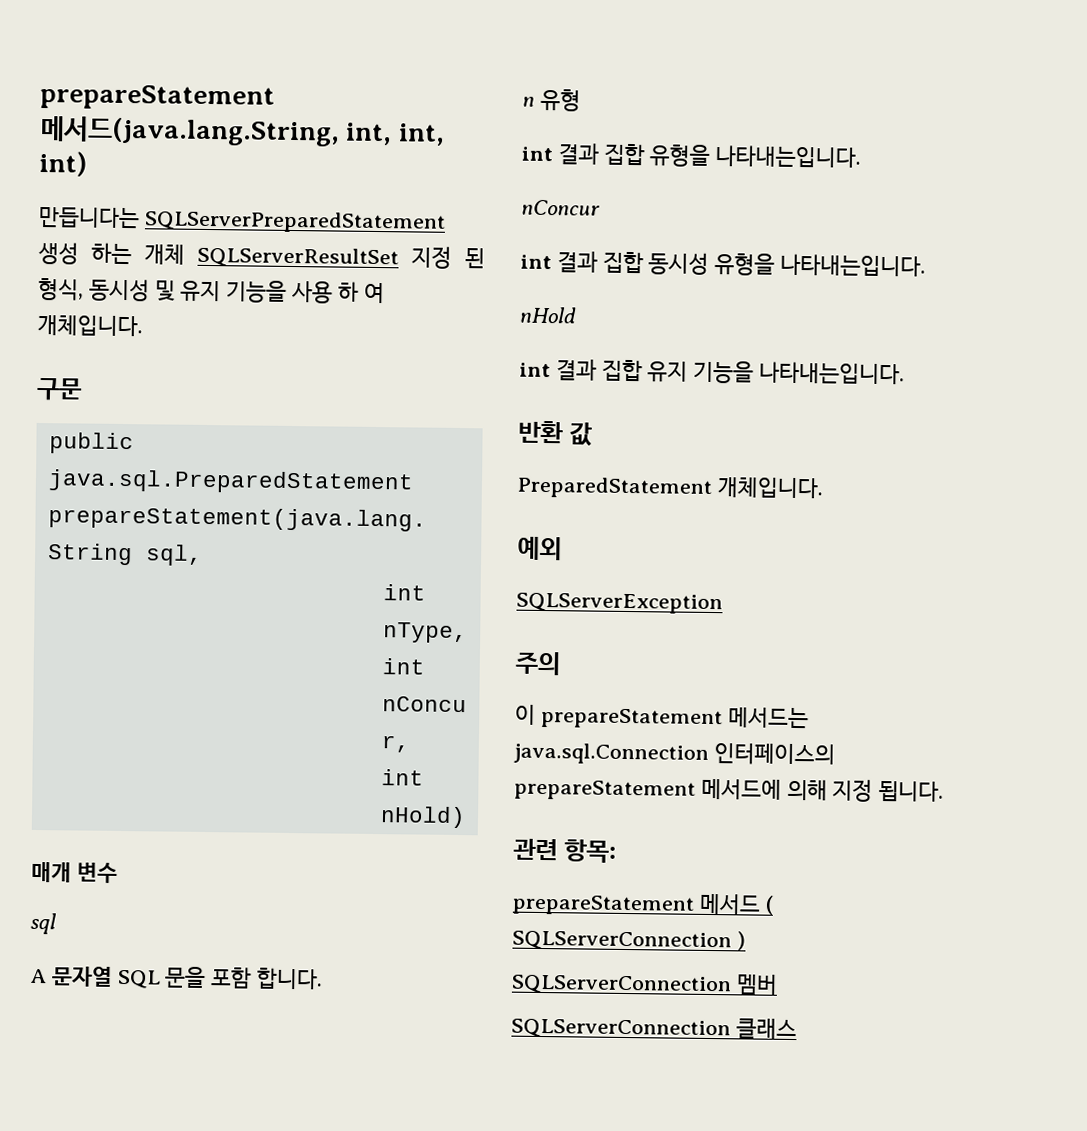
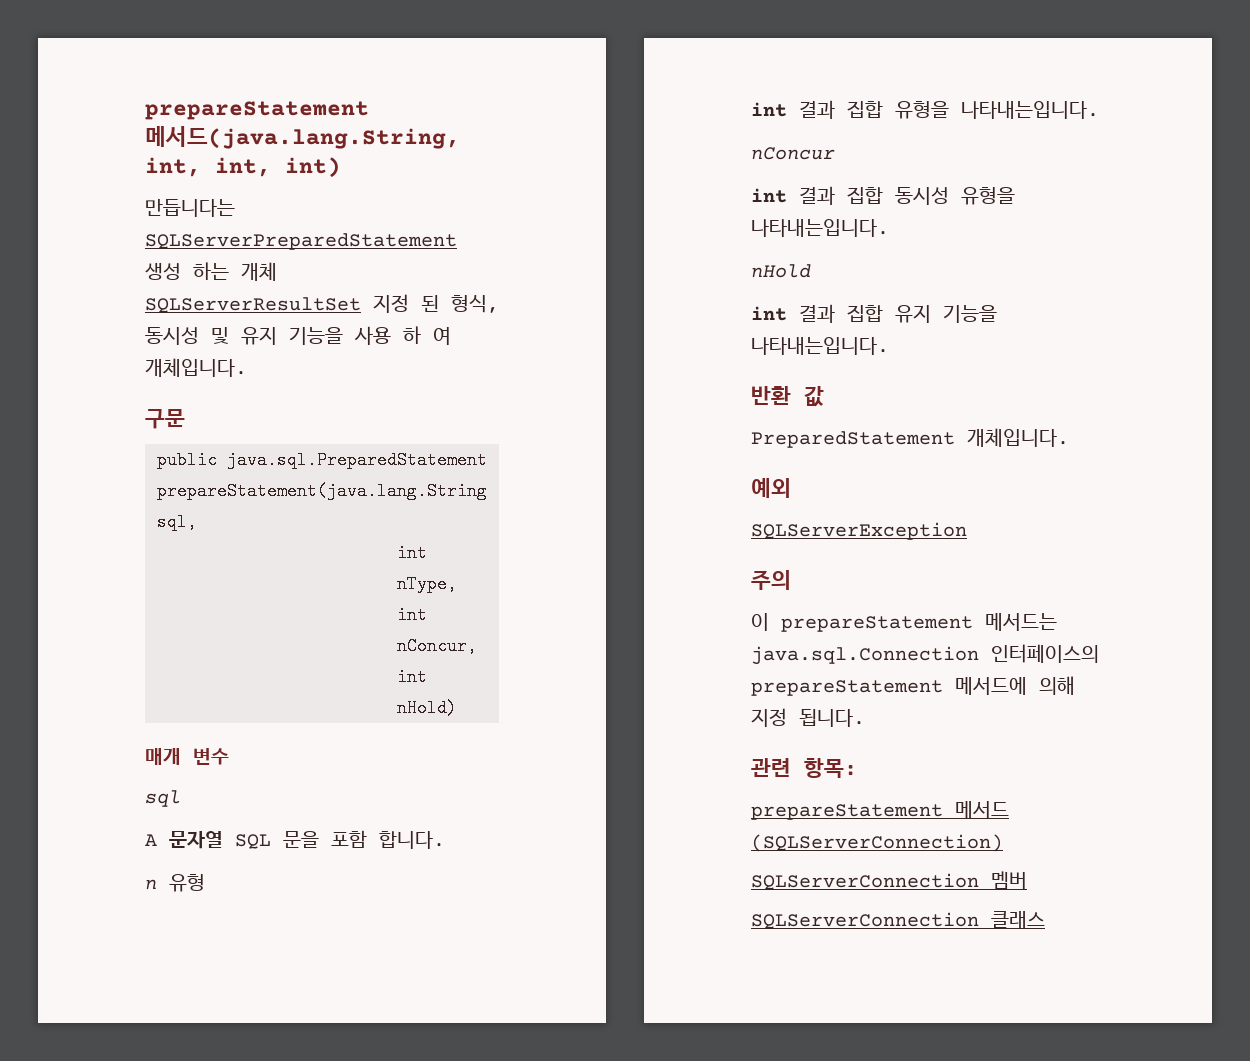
- prepareStatement 메서드 ( SQLServerConnection )
+ prepareStatement 메서드 (SQLServerConnection)

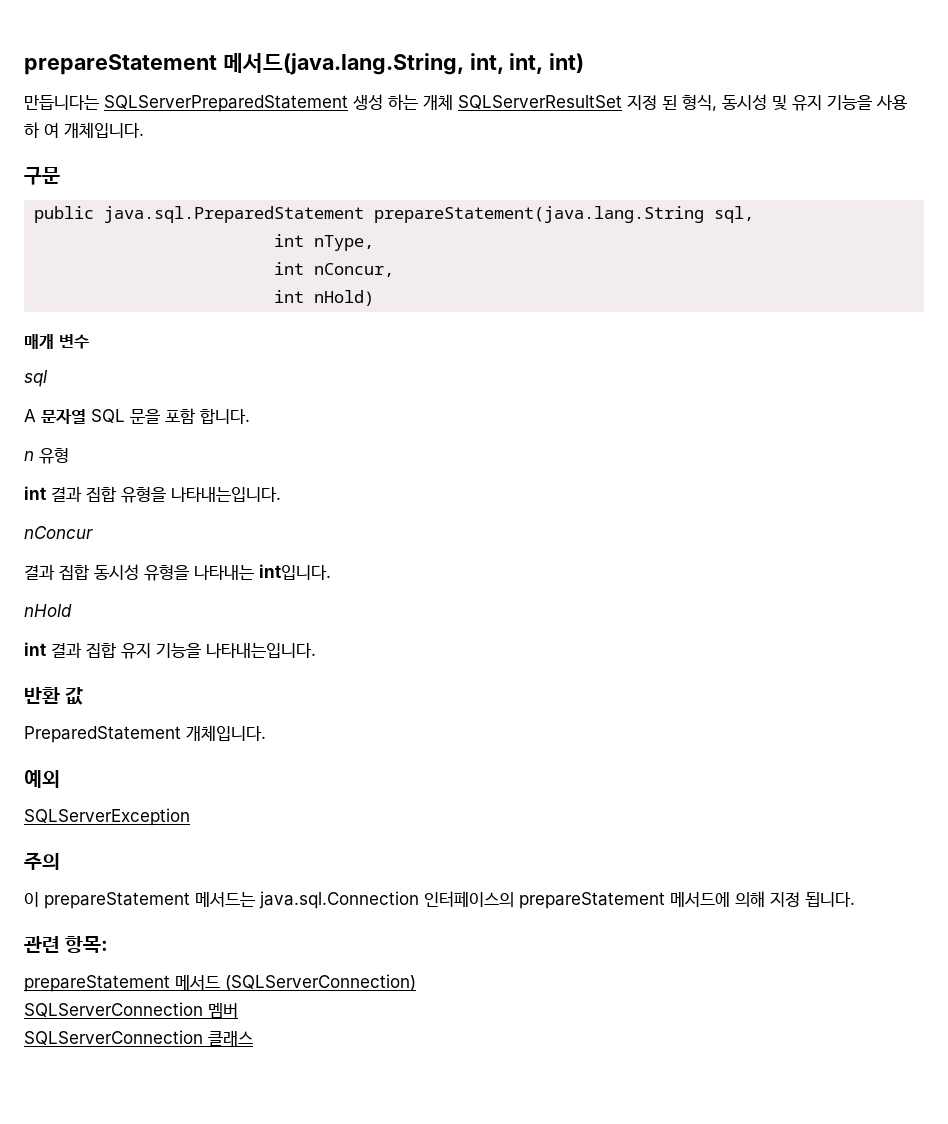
- int 결과 집합 동시성 유형을 나타내는입니다.
+ 결과 집합 동시성 유형을 나타내는 int입니다.

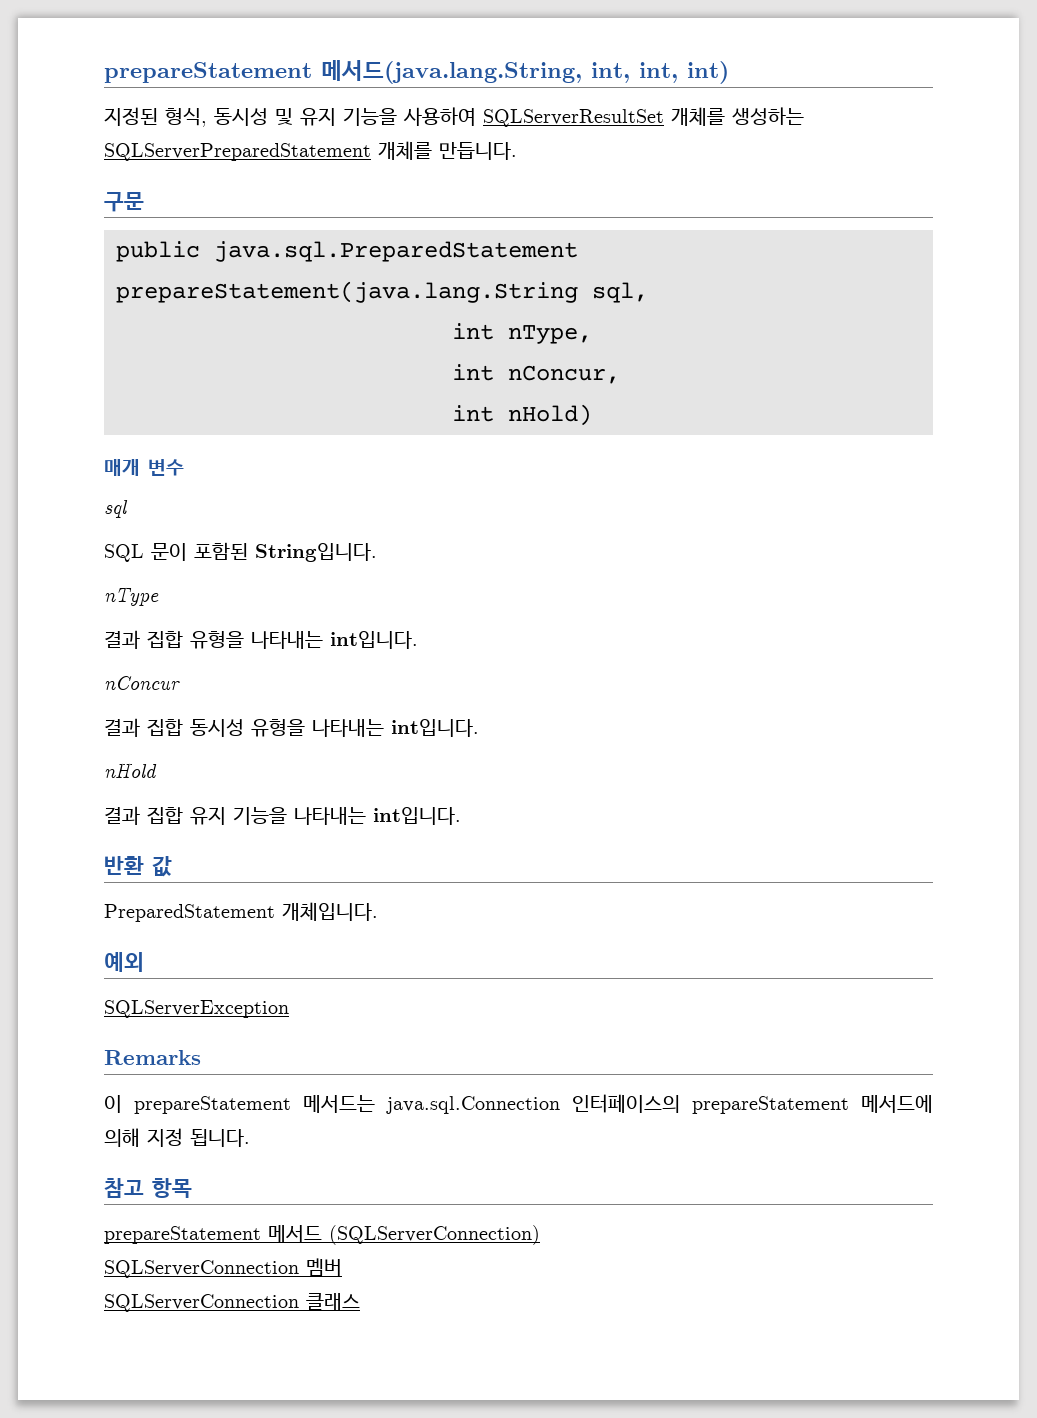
- 만듭니다는 SQLServerPreparedStatement 생성 하는 개체 SQLServerResultSet 지정 된 형식, 동시성 및 유지 기능을 사용 하 여 개체입니다.
+ 지정된 형식, 동시성 및 유지 기능을 사용하여 SQLServerResultSet 개체를 생성하는 SQLServerPreparedStatement 개체를 만듭니다.
- A 문자열 SQL 문을 포함 합니다.
- n 유형
- int 결과 집합 유형을 나타내는입니다.
+ SQL 문이 포함된 String입니다.
+ nType
+ 결과 집합 유형을 나타내는 int입니다.
- int 결과 집합 유지 기능을 나타내는입니다.
+ 결과 집합 유지 기능을 나타내는 int입니다.
- 주의
+ Remarks
- 관련 항목:
+ 참고 항목

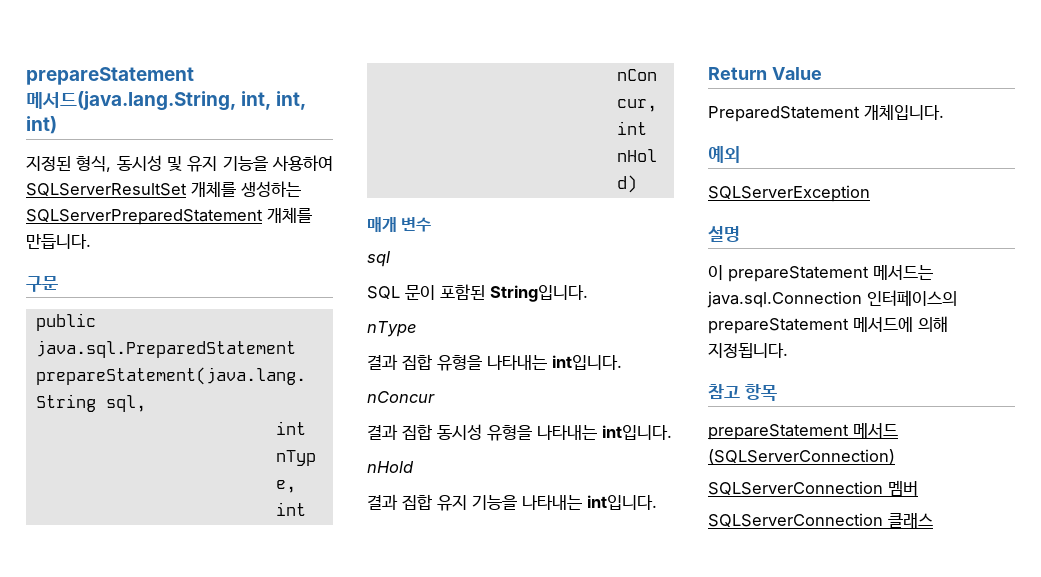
- 반환 값
+ Return Value
- Remarks
+ 설명
- 이 prepareStatement 메서드는 java.sql.Connection 인터페이스의 prepareStatement 메서드에 의해 지정 됩니다.
+ 이 prepareStatement 메서드는 java.sql.Connection 인터페이스의 prepareStatement 메서드에 의해 지정됩니다.

